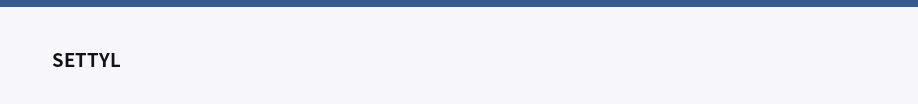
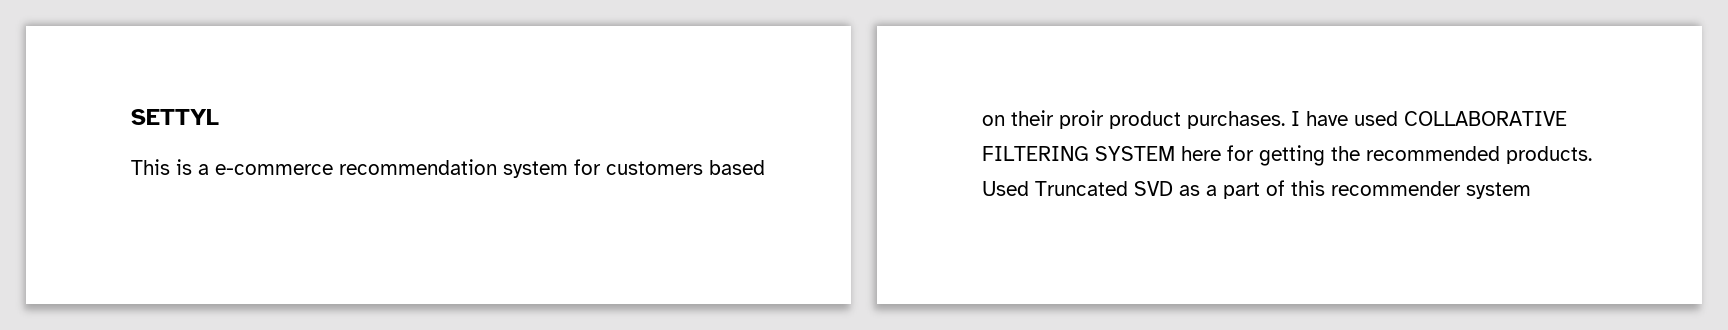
+ This is a e-commerce recommendation system for customers based on their proir product purchases. I have used COLLABORATIVE FILTERING SYSTEM here for getting the recommended products. Used Truncated SVD as a part of this recommender system

